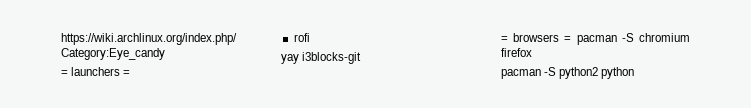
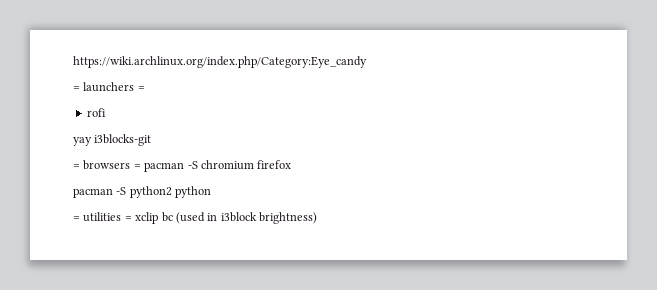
+ = utilities = xclip bc (used in i3block brightness)

